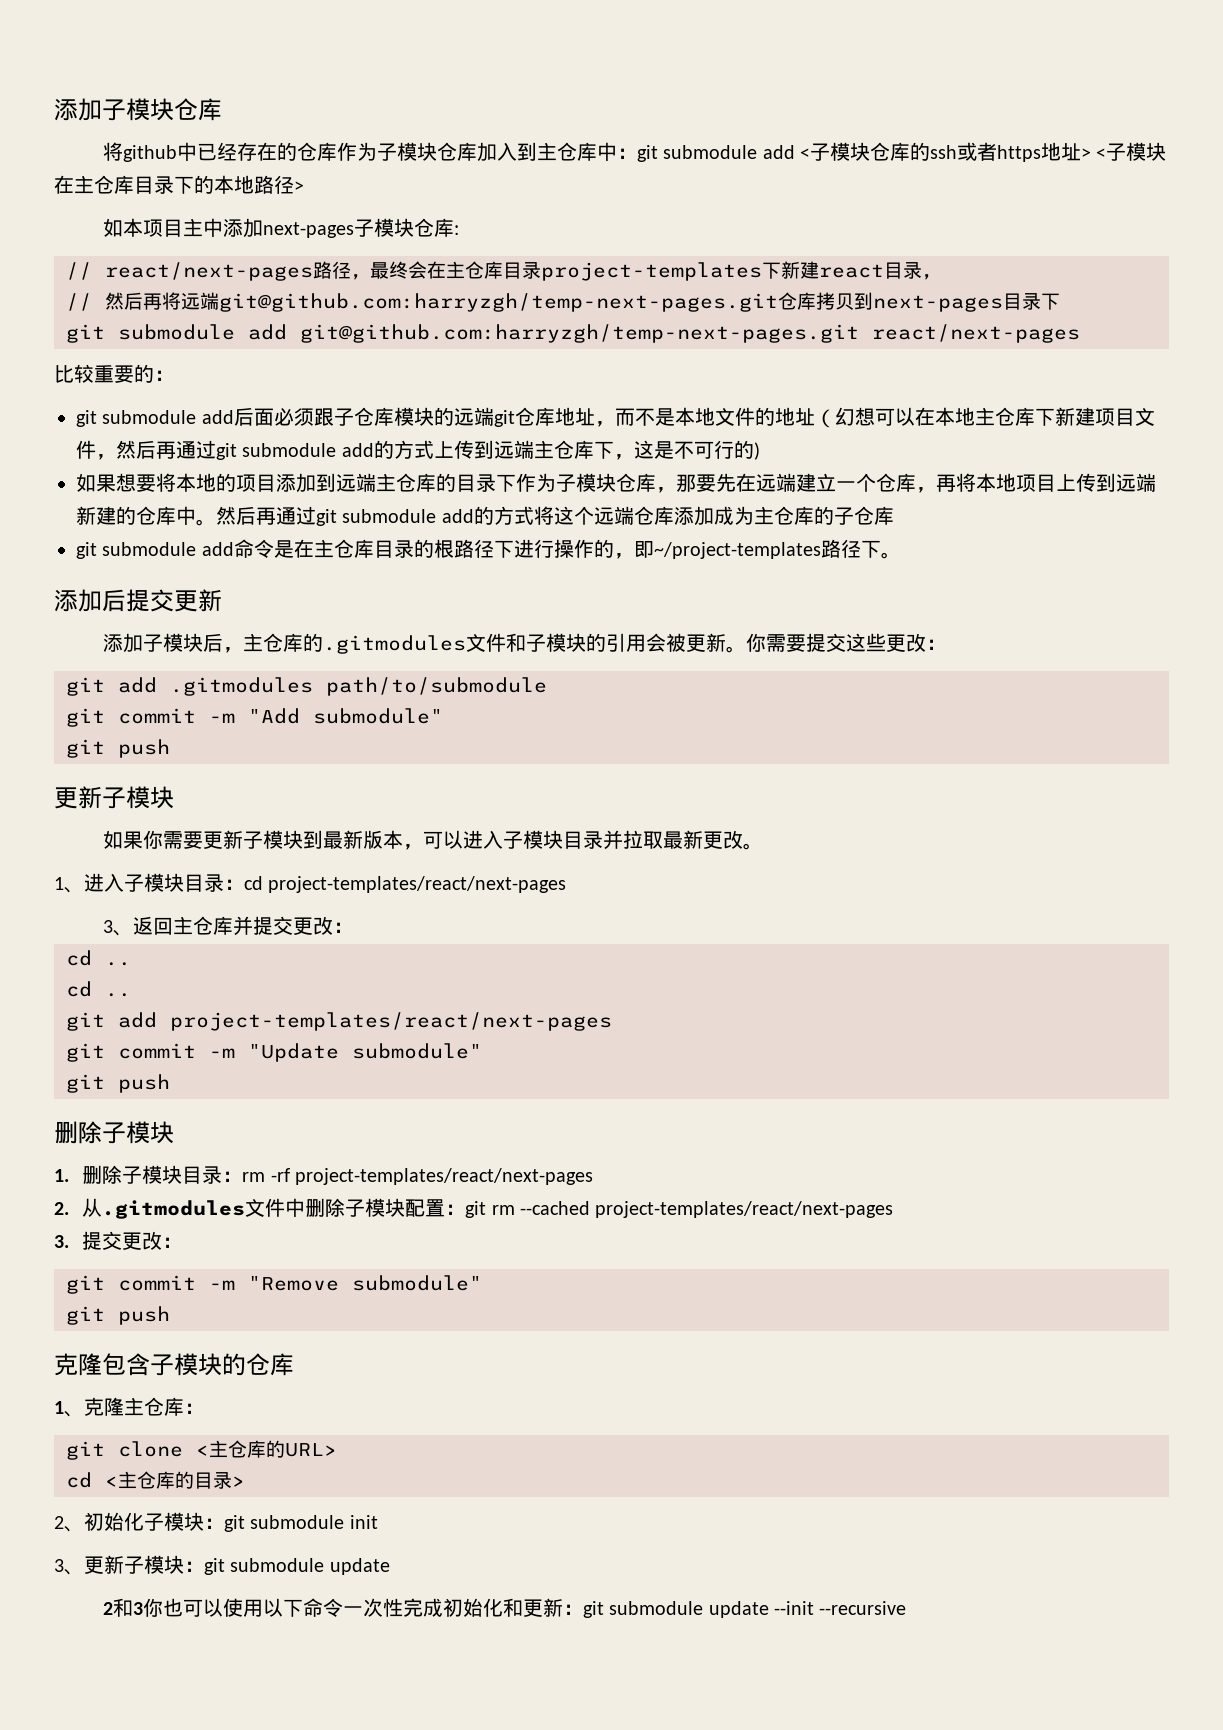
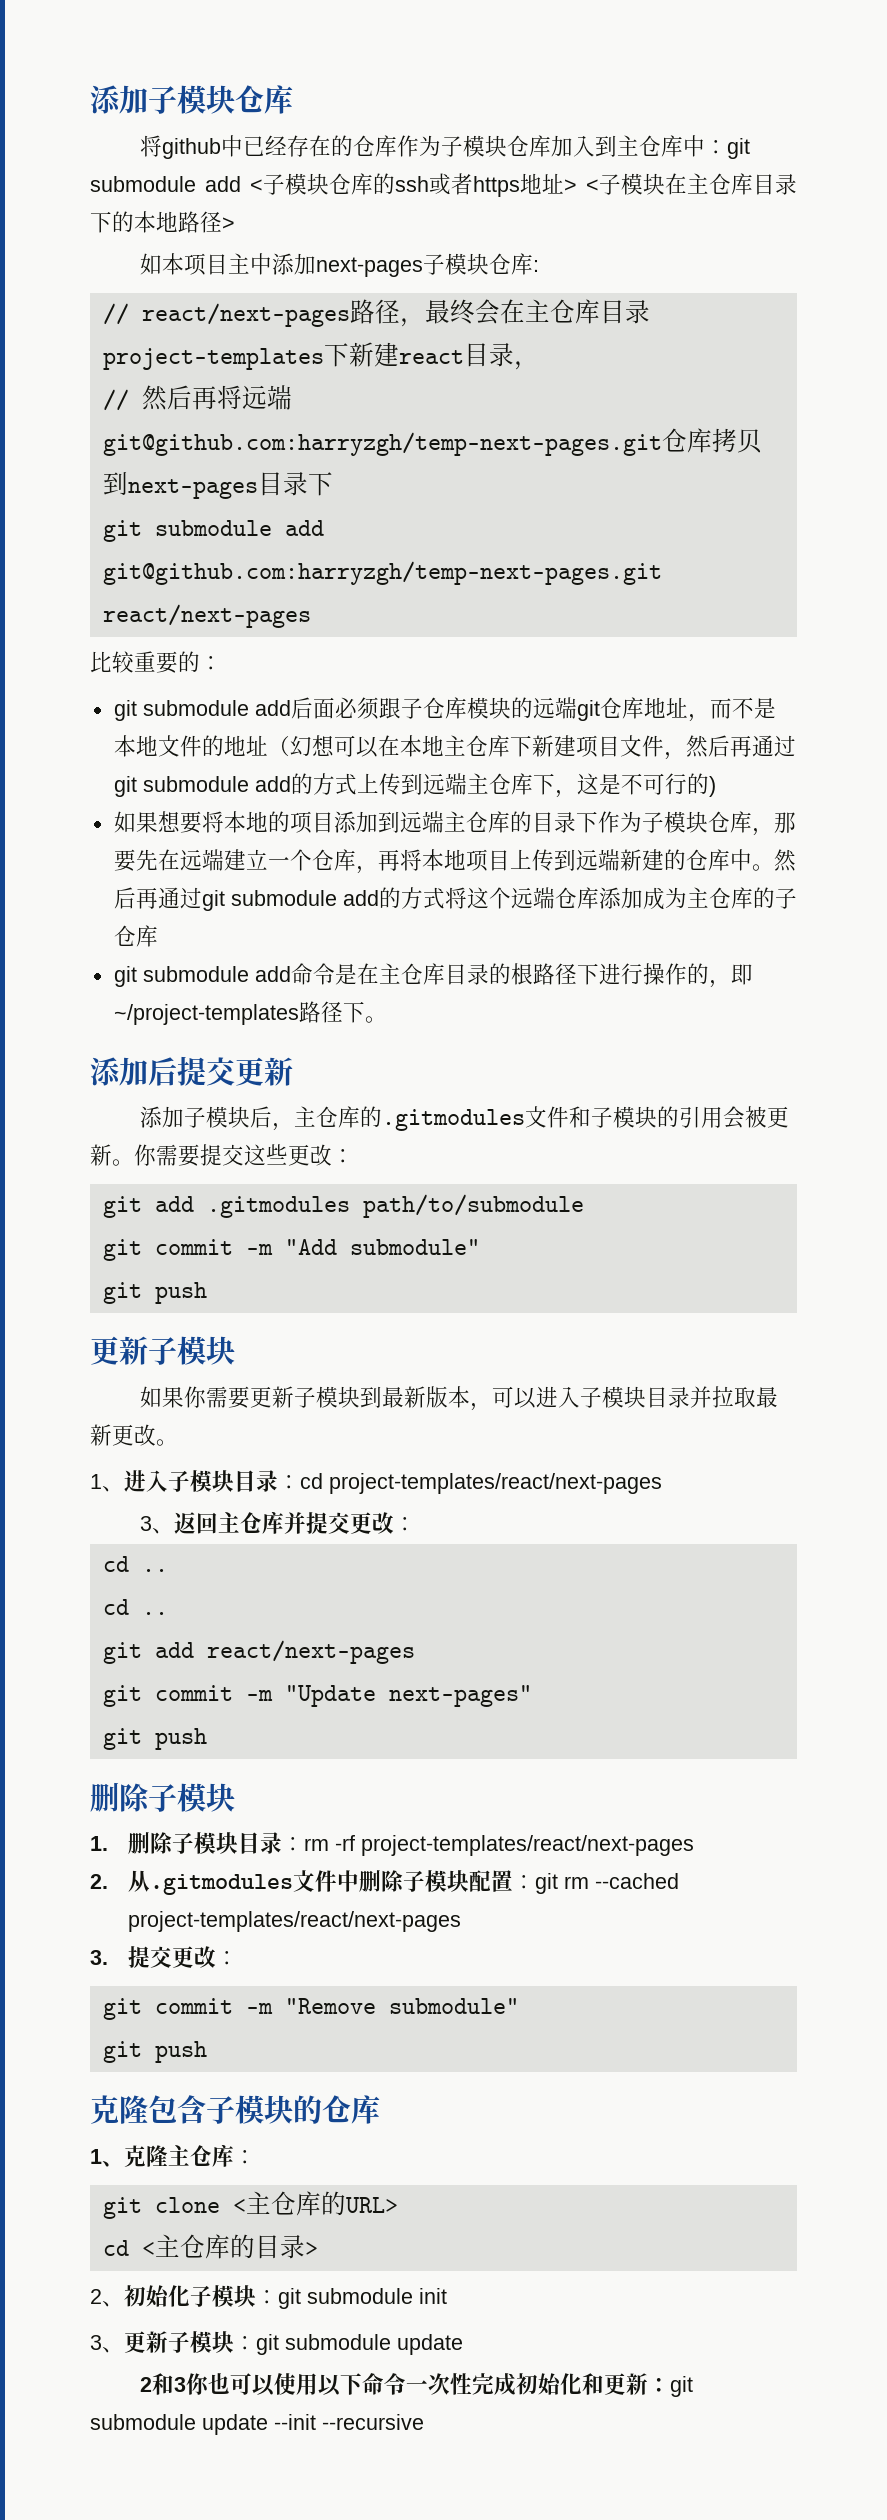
- git add project-templates/react/next-pages
+ git add react/next-pages
- git commit -m "Update submodule"
+ git commit -m "Update next-pages"

